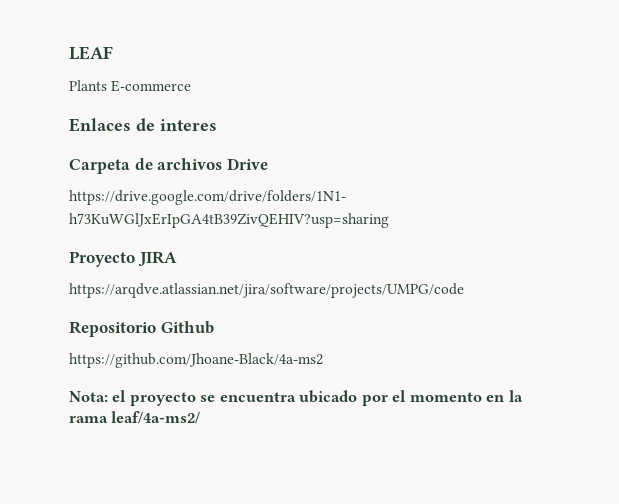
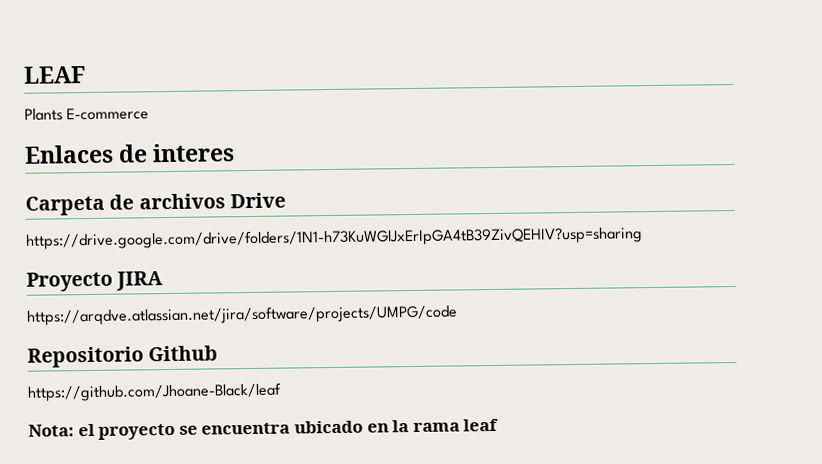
- https://github.com/Jhoane-Black/4a-ms2
+ https://github.com/Jhoane-Black/leaf
- Nota: el proyecto se encuentra ubicado por el momento en la rama leaf/4a-ms2/
+ Nota: el proyecto se encuentra ubicado en la rama leaf

